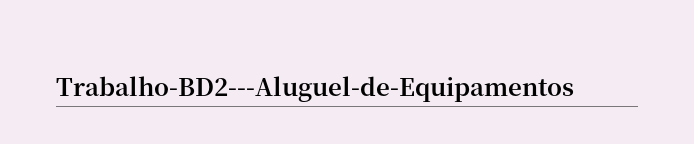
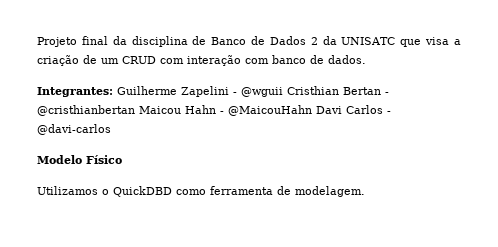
- Trabalho-BD2---Aluguel-de-Equipamentos
+ Projeto final da disciplina de Banco de Dados 2 da UNISATC que visa a criação de um CRUD com interação com banco de dados.
+ Integrantes: Guilherme Zapelini - @wguii Cristhian Bertan - @cristhianbertan Maicou Hahn - @MaicouHahn Davi Carlos - @davi-carlos
+ Modelo Físico
+ Utilizamos o QuickDBD como ferramenta de modelagem.

